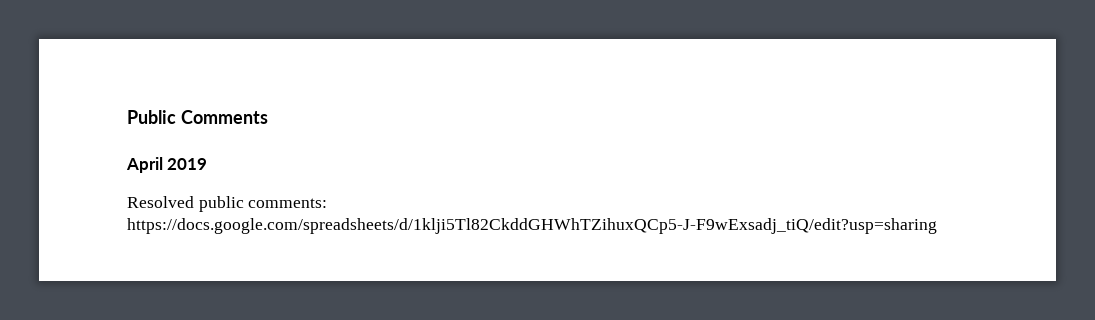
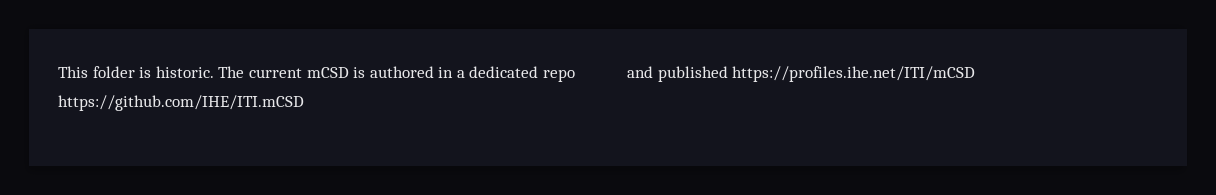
- Public Comments
- April 2019
- Resolved public comments: https://docs.google.com/spreadsheets/d/1klji5Tl82CkddGHWhTZihuxQCp5-J-F9wExsadj_tiQ/edit?usp=sharing
+ This folder is historic. The current mCSD is authored in a dedicated repo https://github.com/IHE/ITI.mCSD
+ and published https://profiles.ihe.net/ITI/mCSD

